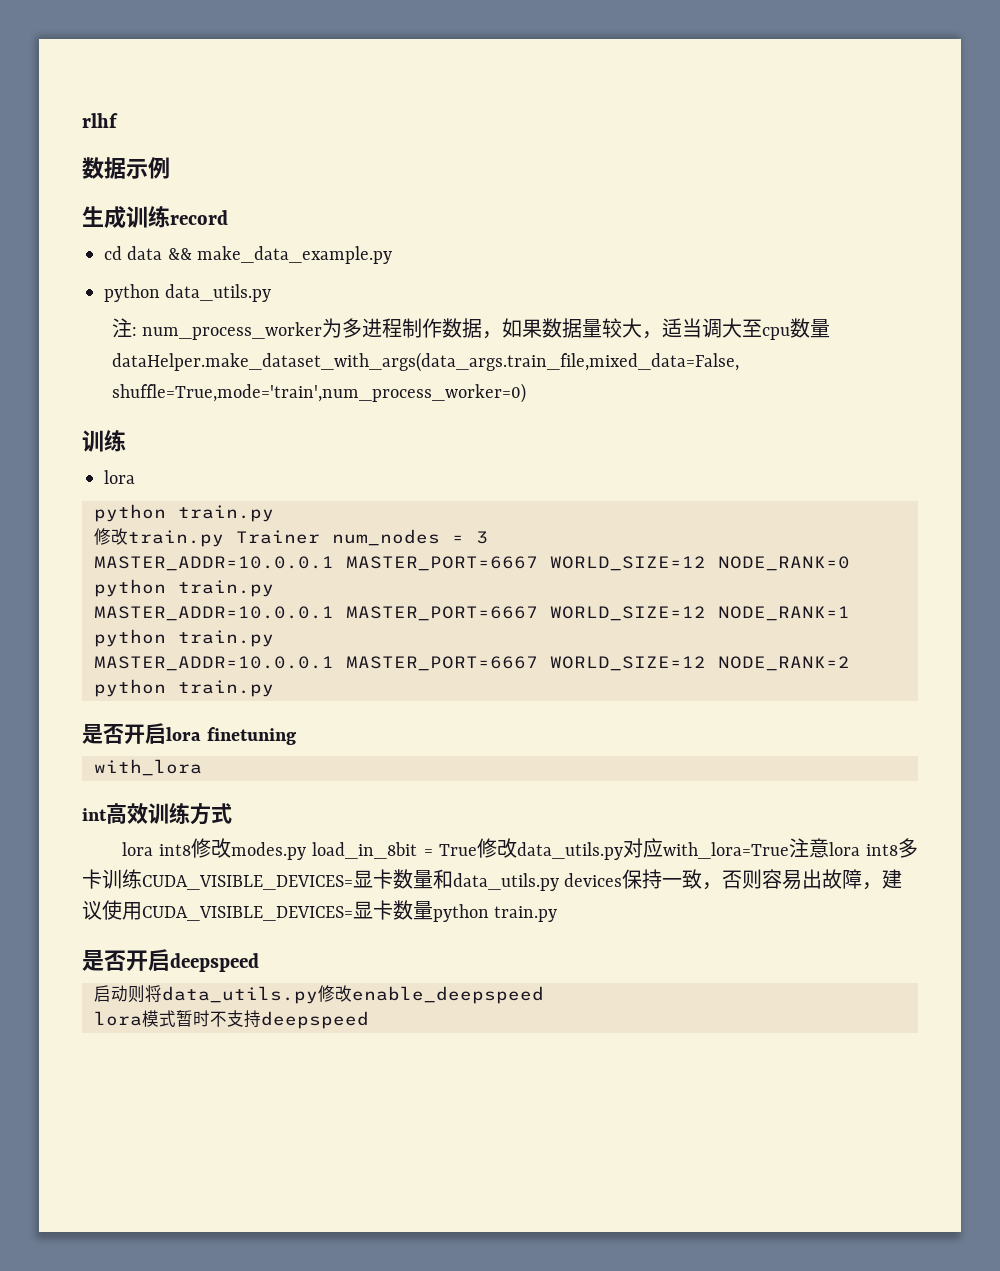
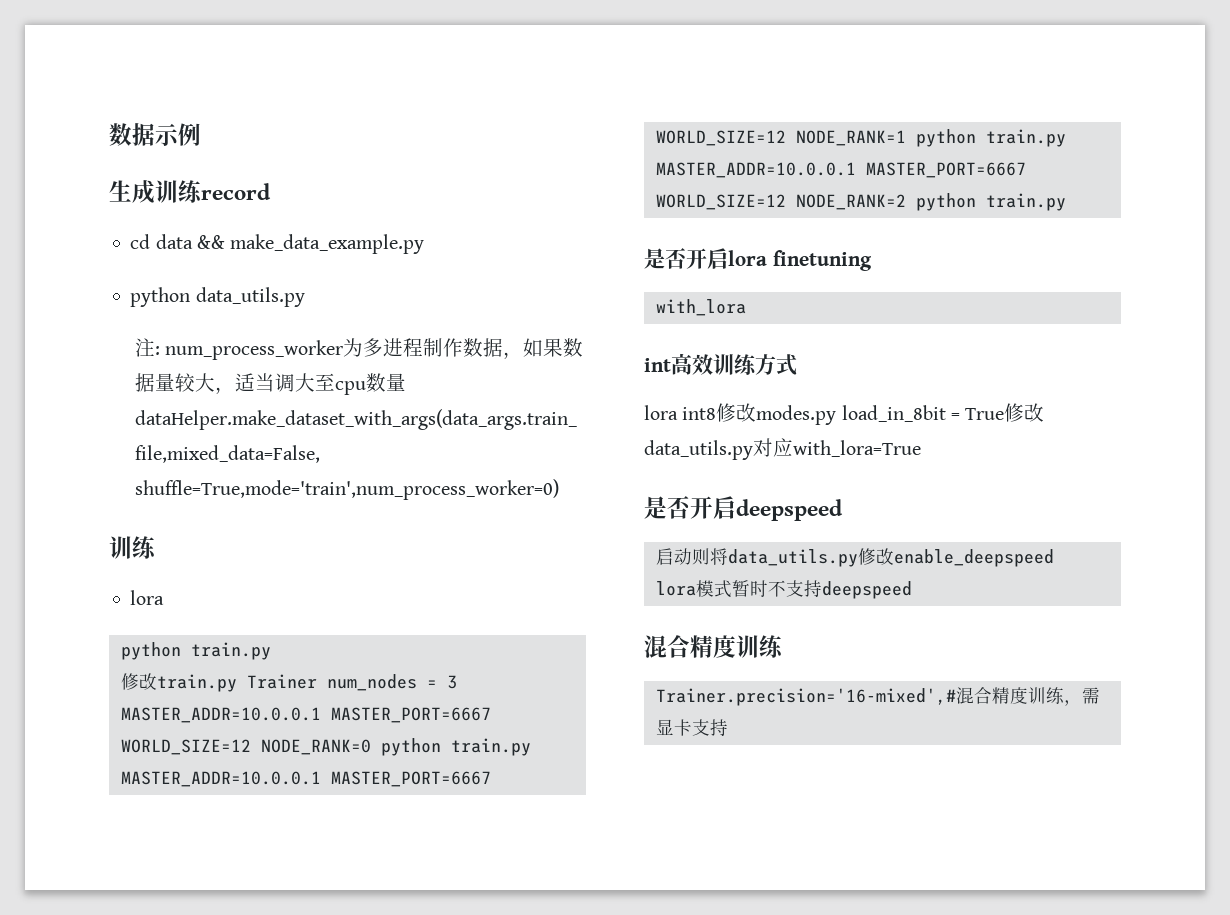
- rlhf
- lora int8修改modes.py load_in_8bit = True修改data_utils.py对应with_lora=True注意lora int8多卡训练CUDA_VISIBLE_DEVICES=显卡数量和data_utils.py devices保持一致，否则容易出故障，建议使用CUDA_VISIBLE_DEVICES=显卡数量python train.py
+ lora int8修改modes.py load_in_8bit = True修改data_utils.py对应with_lora=True
  lora模式暂时不支持deepspeed
+ 混合精度训练
+ Trainer.precision='16-mixed',#混合精度训练，需显卡支持

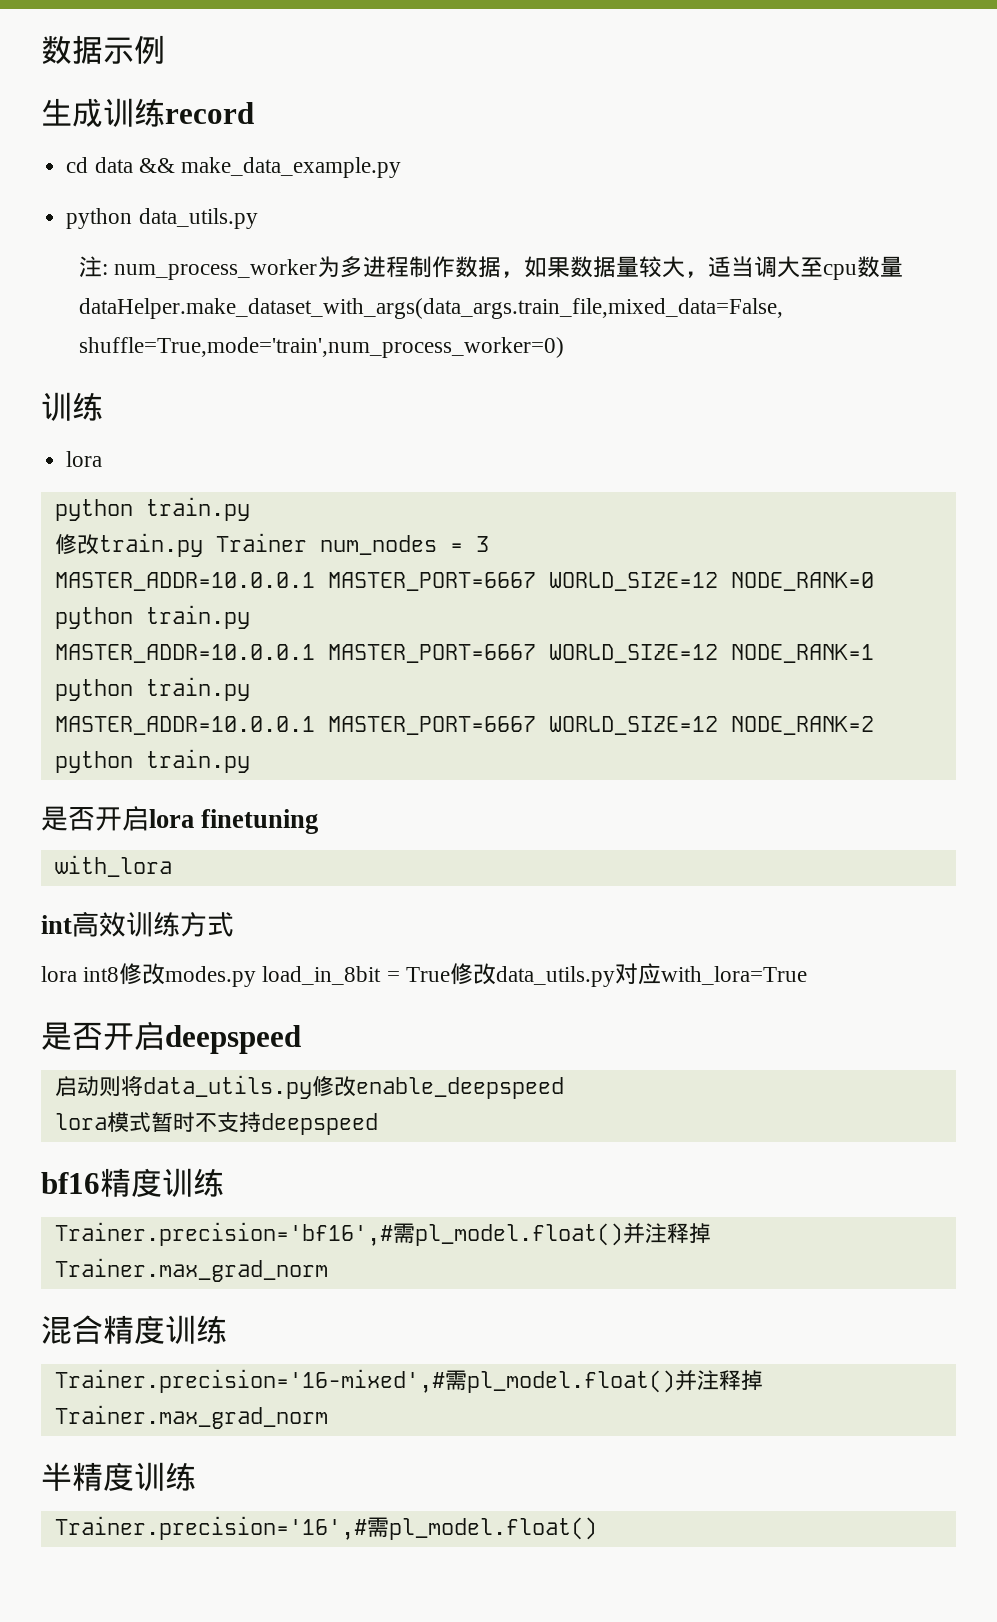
+ bf16精度训练
+ Trainer.precision='bf16',#需pl_model.float()并注释掉Trainer.max_grad_norm
- Trainer.precision='16-mixed',#混合精度训练，需显卡支持
+ Trainer.precision='16-mixed',#需pl_model.float()并注释掉Trainer.max_grad_norm
+ 半精度训练
+ Trainer.precision='16',#需pl_model.float()

